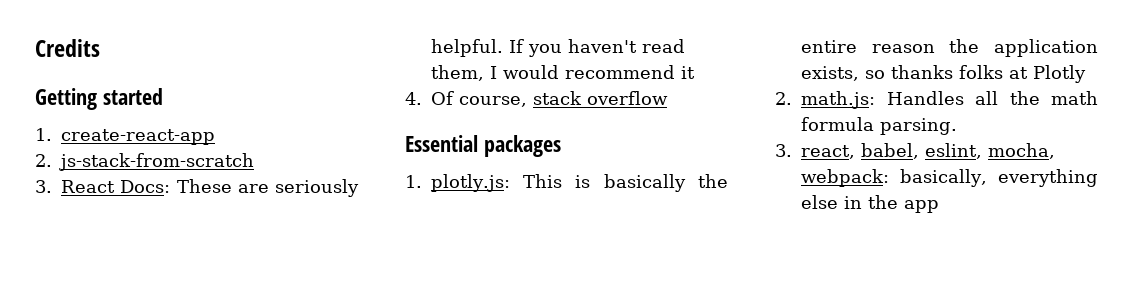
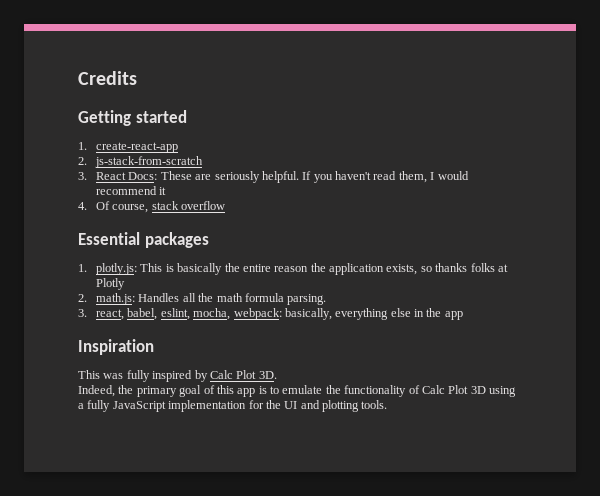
+ Inspiration
+ This was fully inspired by Calc Plot 3D.
+ Indeed, the primary goal of this app is to emulate the functionality of Calc Plot 3D using a fully JavaScript implementation for the UI and plotting tools.

